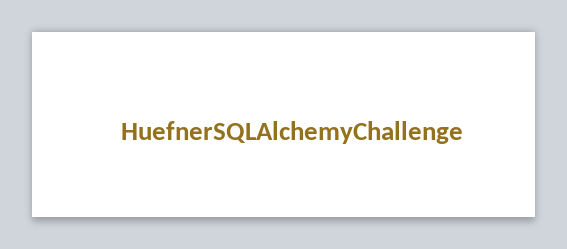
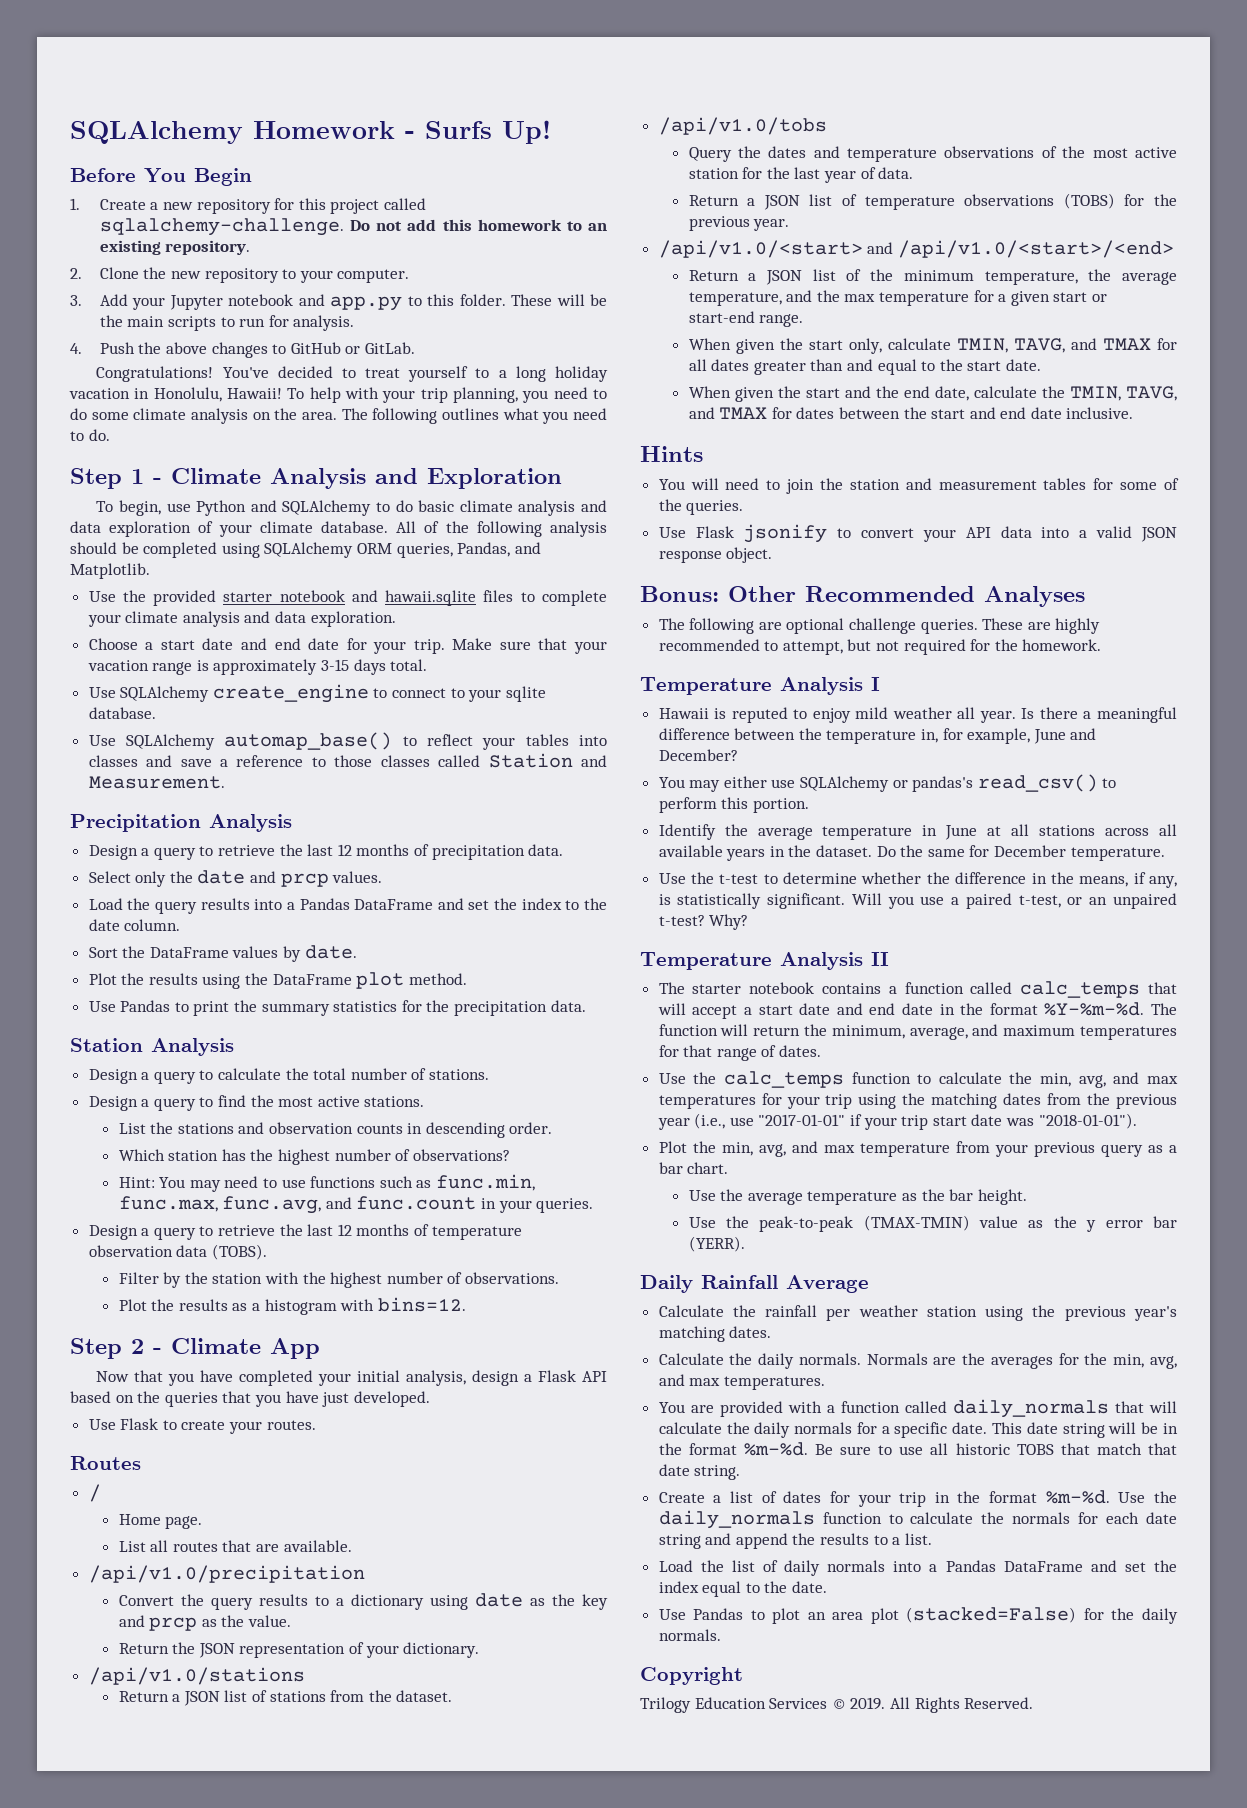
- HuefnerSQLAlchemyChallenge
+ SQLAlchemy Homework - Surfs Up!
+ Before You Begin
+ 1. Create a new repository for this project called sqlalchemy-challenge. Do not add this homework to an existing repository.
+ 2. Clone the new repository to your computer.
+ 3. Add your Jupyter notebook and app.py to this folder. These will be the main scripts to run for analysis.
+ 4. Push the above changes to GitHub or GitLab.
+ Congratulations! You've decided to treat yourself to a long holiday vacation in Honolulu, Hawaii! To help with your trip planning, you need to do some climate analysis on the area. The following outlines what you need to do.
+ Step 1 - Climate Analysis and Exploration
+ To begin, use Python and SQLAlchemy to do basic climate analysis and data exploration of your climate database. All of the following analysis should be completed using SQLAlchemy ORM queries, Pandas, and Matplotlib.
+ Use the provided starter notebook and hawaii.sqlite files to complete your climate analysis and data exploration.
+ Choose a start date and end date for your trip. Make sure that your vacation range is approximately 3-15 days total.
+ Use SQLAlchemy create_engine to connect to your sqlite database.
+ Use SQLAlchemy automap_base() to reflect your tables into classes and save a reference to those classes called Station and Measurement.
+ Precipitation Analysis
+ Design a query to retrieve the last 12 months of precipitation data.
+ Select only the date and prcp values.
+ Load the query results into a Pandas DataFrame and set the index to the date column.
+ Sort the DataFrame values by date.
+ Plot the results using the DataFrame plot method.
+ Use Pandas to print the summary statistics for the precipitation data.
+ Station Analysis
+ Design a query to calculate the total number of stations.
+ Design a query to find the most active stations.
+ List the stations and observation counts in descending order.
+ Which station has the highest number of observations?
+ Hint: You may need to use functions such as func.min, func.max, func.avg, and func.count in your queries.
+ Design a query to retrieve the last 12 months of temperature observation data (TOBS).
+ Filter by the station with the highest number of observations.
+ Plot the results as a histogram with bins=12.
+ Step 2 - Climate App
+ Now that you have completed your initial analysis, design a Flask API based on the queries that you have just developed.
+ Use Flask to create your routes.
+ Routes
+ /
+ Home page.
+ List all routes that are available.
+ /api/v1.0/precipitation
+ Convert the query results to a dictionary using date as the key and prcp as the value.
+ Return the JSON representation of your dictionary.
+ /api/v1.0/stations
+ Return a JSON list of stations from the dataset.
+ /api/v1.0/tobs
+ Query the dates and temperature observations of the most active station for the last year of data.
+ Return a JSON list of temperature observations (TOBS) for the previous year.
+ /api/v1.0/<start> and /api/v1.0/<start>/<end>
+ Return a JSON list of the minimum temperature, the average temperature, and the max temperature for a given start or start-end range.
+ When given the start only, calculate TMIN, TAVG, and TMAX for all dates greater than and equal to the start date.
+ When given the start and the end date, calculate the TMIN, TAVG, and TMAX for dates between the start and end date inclusive.
+ Hints
+ You will need to join the station and measurement tables for some of the queries.
+ Use Flask jsonify to convert your API data into a valid JSON response object.
+ Bonus: Other Recommended Analyses
+ The following are optional challenge queries. These are highly recommended to attempt, but not required for the homework.
+ Temperature Analysis I
+ Hawaii is reputed to enjoy mild weather all year. Is there a meaningful difference between the temperature in, for example, June and December?
+ You may either use SQLAlchemy or pandas's read_csv() to perform this portion.
+ Identify the average temperature in June at all stations across all available years in the dataset. Do the same for December temperature.
+ Use the t-test to determine whether the difference in the means, if any, is statistically significant. Will you use a paired t-test, or an unpaired t-test? Why?
+ Temperature Analysis II
+ The starter notebook contains a function called calc_temps that will accept a start date and end date in the format %Y-%m-%d. The function will return the minimum, average, and maximum temperatures for that range of dates.
+ Use the calc_temps function to calculate the min, avg, and max temperatures for your trip using the matching dates from the previous year (i.e., use "2017-01-01" if your trip start date was "2018-01-01").
+ Plot the min, avg, and max temperature from your previous query as a bar chart.
+ Use the average temperature as the bar height.
+ Use the peak-to-peak (TMAX-TMIN) value as the y error bar (YERR).
+ Daily Rainfall Average
+ Calculate the rainfall per weather station using the previous year's matching dates.
+ Calculate the daily normals. Normals are the averages for the min, avg, and max temperatures.
+ You are provided with a function called daily_normals that will calculate the daily normals for a specific date. This date string will be in the format %m-%d. Be sure to use all historic TOBS that match that date string.
+ Create a list of dates for your trip in the format %m-%d. Use the daily_normals function to calculate the normals for each date string and append the results to a list.
+ Load the list of daily normals into a Pandas DataFrame and set the index equal to the date.
+ Use Pandas to plot an area plot (stacked=False) for the daily normals.
+ Copyright
+ Trilogy Education Services © 2019. All Rights Reserved.

